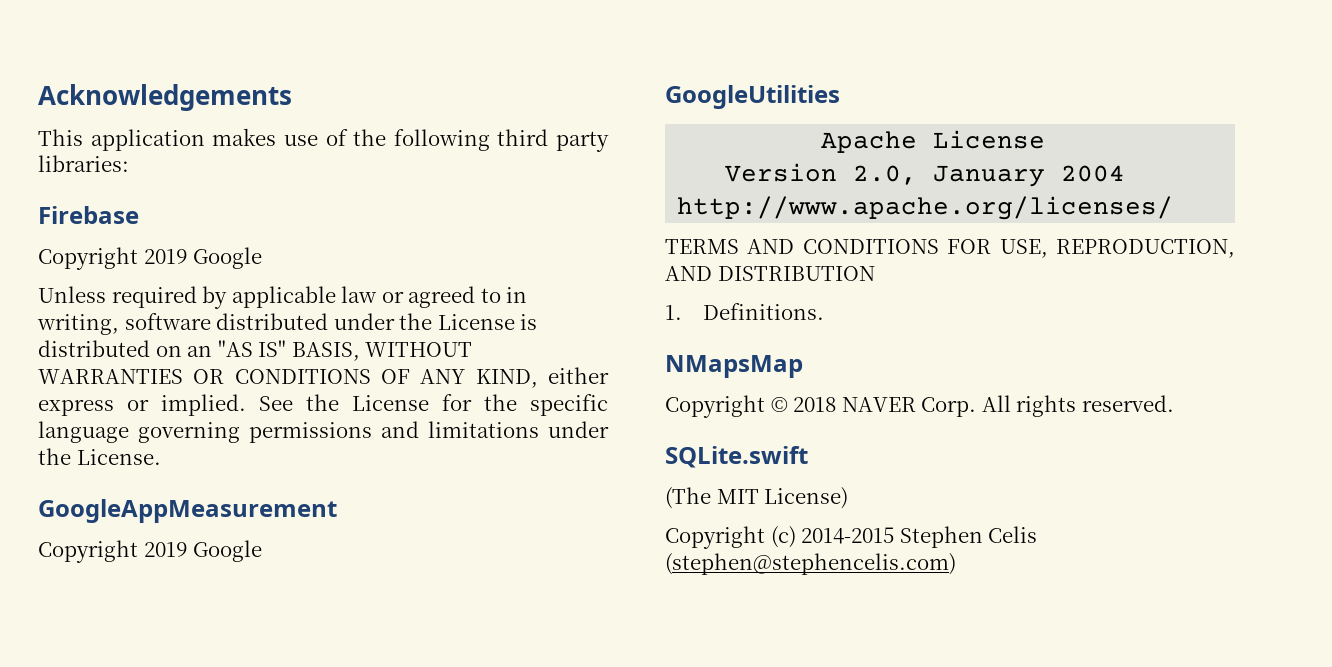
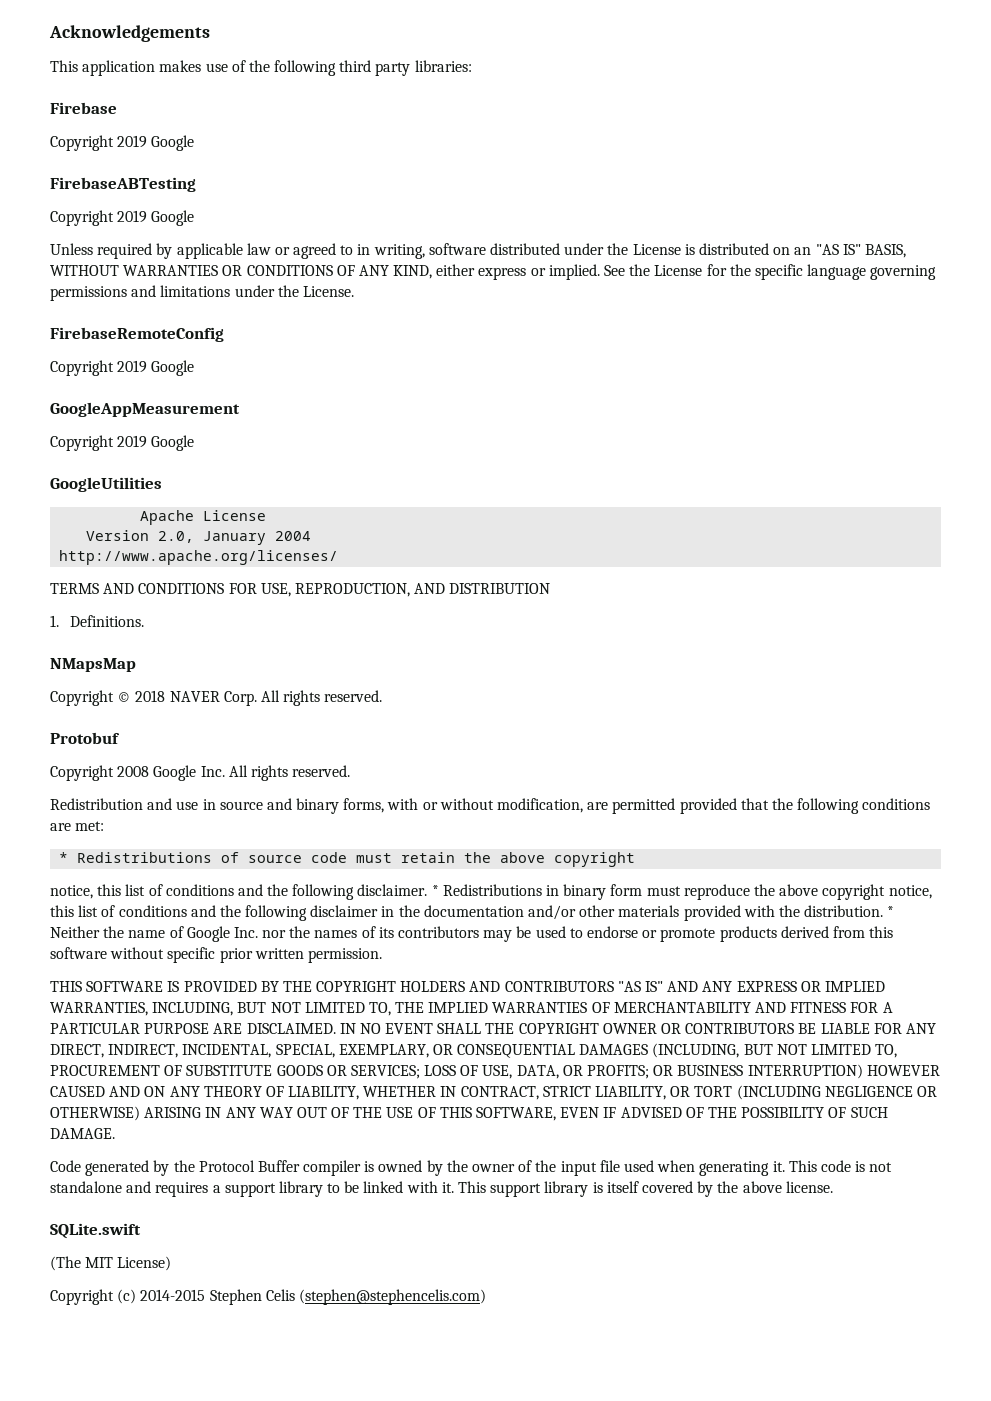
+ FirebaseABTesting
+ Copyright 2019 Google
+ FirebaseRemoteConfig
+ Copyright 2019 Google
+ Protobuf
+ Copyright 2008 Google Inc. All rights reserved.
+ Redistribution and use in source and binary forms, with or without modification, are permitted provided that the following conditions are met:
+ * Redistributions of source code must retain the above copyright
+ notice, this list of conditions and the following disclaimer. * Redistributions in binary form must reproduce the above copyright notice, this list of conditions and the following disclaimer in the documentation and/or other materials provided with the distribution. * Neither the name of Google Inc. nor the names of its contributors may be used to endorse or promote products derived from this software without specific prior written permission.
+ THIS SOFTWARE IS PROVIDED BY THE COPYRIGHT HOLDERS AND CONTRIBUTORS "AS IS" AND ANY EXPRESS OR IMPLIED WARRANTIES, INCLUDING, BUT NOT LIMITED TO, THE IMPLIED WARRANTIES OF MERCHANTABILITY AND FITNESS FOR A PARTICULAR PURPOSE ARE DISCLAIMED. IN NO EVENT SHALL THE COPYRIGHT OWNER OR CONTRIBUTORS BE LIABLE FOR ANY DIRECT, INDIRECT, INCIDENTAL, SPECIAL, EXEMPLARY, OR CONSEQUENTIAL DAMAGES (INCLUDING, BUT NOT LIMITED TO, PROCUREMENT OF SUBSTITUTE GOODS OR SERVICES; LOSS OF USE, DATA, OR PROFITS; OR BUSINESS INTERRUPTION) HOWEVER CAUSED AND ON ANY THEORY OF LIABILITY, WHETHER IN CONTRACT, STRICT LIABILITY, OR TORT (INCLUDING NEGLIGENCE OR OTHERWISE) ARISING IN ANY WAY OUT OF THE USE OF THIS SOFTWARE, EVEN IF ADVISED OF THE POSSIBILITY OF SUCH DAMAGE.
+ Code generated by the Protocol Buffer compiler is owned by the owner of the input file used when generating it. This code is not standalone and requires a support library to be linked with it. This support library is itself covered by the above license.

